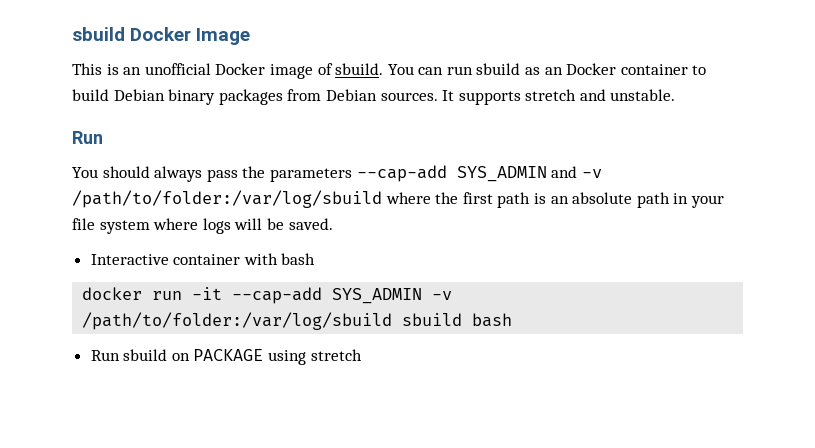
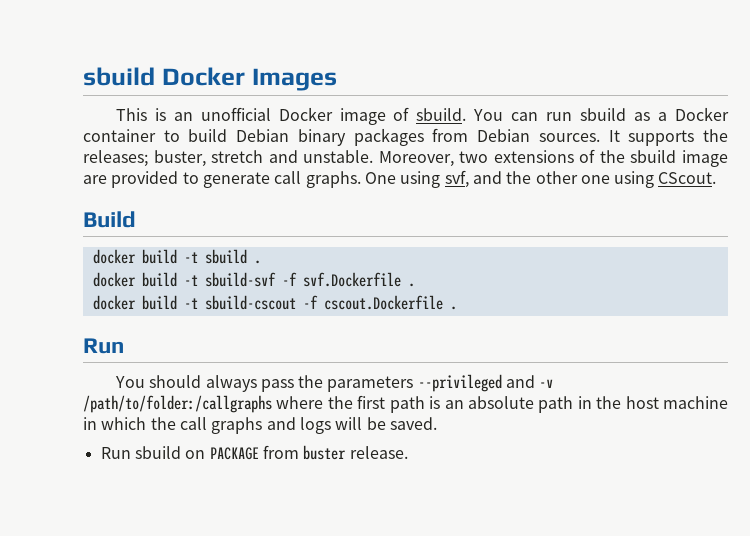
- sbuild Docker Image
+ sbuild Docker Images
- You can run sbuild as an Docker container to build Debian binary packages from Debian sources.
+ You can run sbuild as a Docker container to build Debian binary packages from Debian sources.
- It supports stretch and unstable.
+ It supports the releases; buster, stretch and unstable. Moreover, two extensions of the sbuild image are provided to generate call graphs. One using svf, and the other one using CScout.
+ Build
+ docker build -t sbuild .
+ docker build -t sbuild-svf -f svf.Dockerfile .
+ docker build -t sbuild-cscout -f cscout.Dockerfile .
- You should always pass the parameters --cap-add SYS_ADMIN and -v /path/to/folder:/var/log/sbuild where the first path is an absolute path in your file system where logs will be saved.
- Interactive container with bash
- docker run -it --cap-add SYS_ADMIN -v /path/to/folder:/var/log/sbuild sbuild bash
+ You should always pass the parameters --privileged and -v /path/to/folder:/callgraphs where the first path is an absolute path in the host machine in which the call graphs and logs will be saved.
- Run sbuild on PACKAGE using stretch
+ Run sbuild on PACKAGE from buster release.

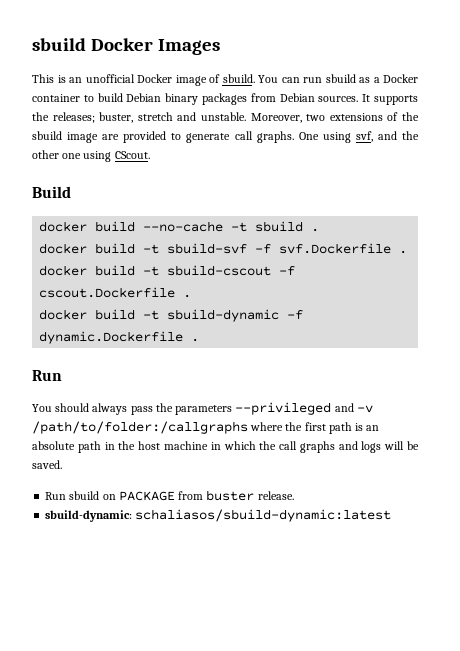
- docker build -t sbuild .
+ docker build --no-cache -t sbuild .
+ docker build -t sbuild-dynamic -f dynamic.Dockerfile .
+ sbuild-dynamic: schaliasos/sbuild-dynamic:latest

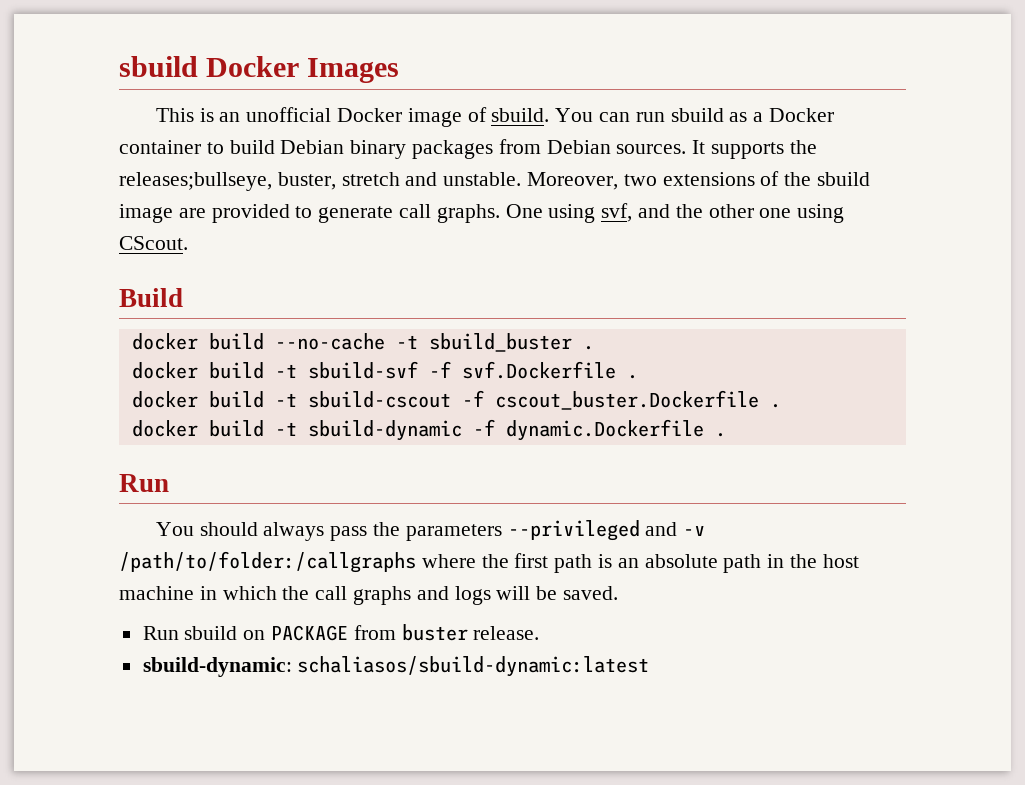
- It supports the releases; buster, stretch and unstable.
+ It supports the releases;bullseye, buster, stretch and unstable.
- docker build --no-cache -t sbuild .
+ docker build --no-cache -t sbuild_buster .
- docker build -t sbuild-cscout -f cscout.Dockerfile .
+ docker build -t sbuild-cscout -f cscout_buster.Dockerfile .

